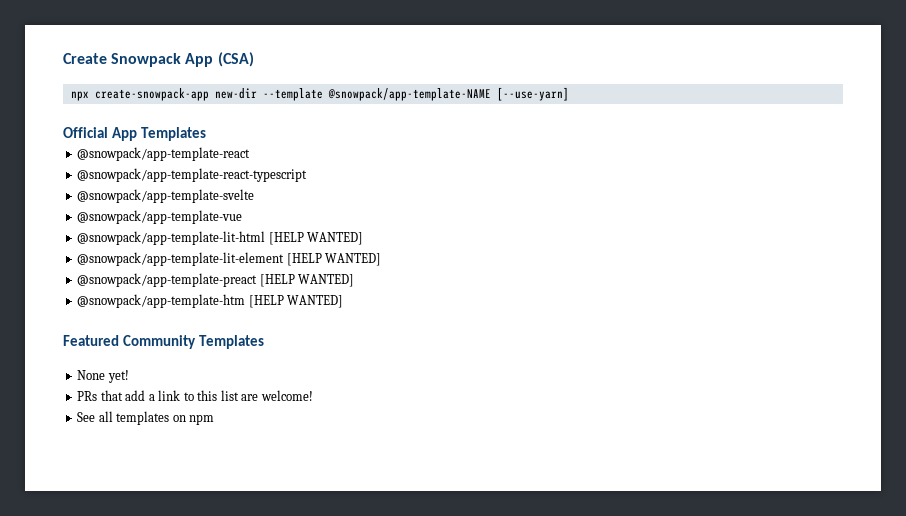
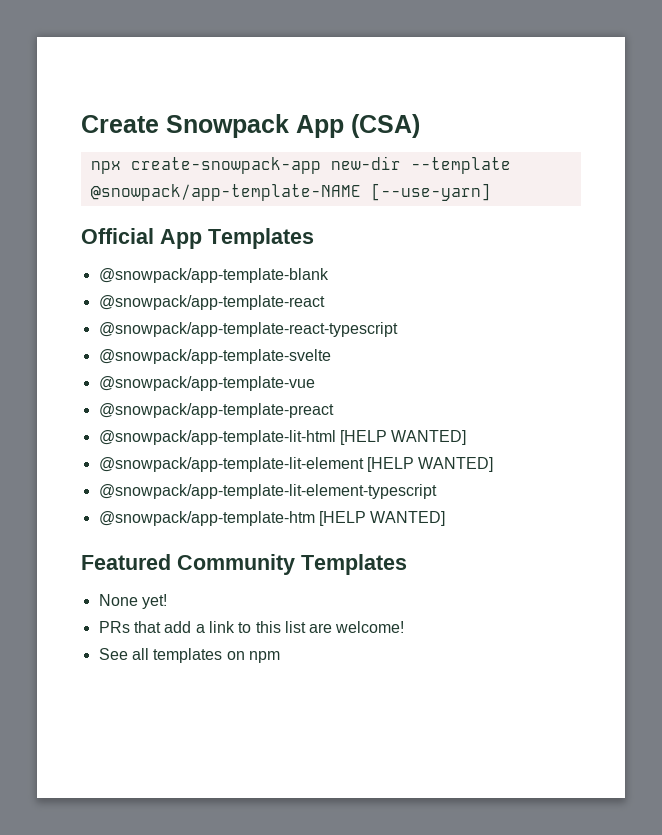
+ @snowpack/app-template-blank
+ @snowpack/app-template-preact
- @snowpack/app-template-preact [HELP WANTED]
+ @snowpack/app-template-lit-element-typescript

